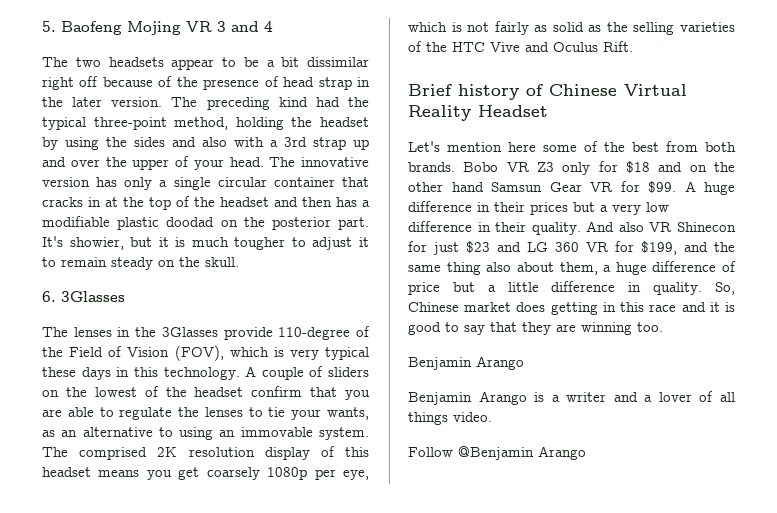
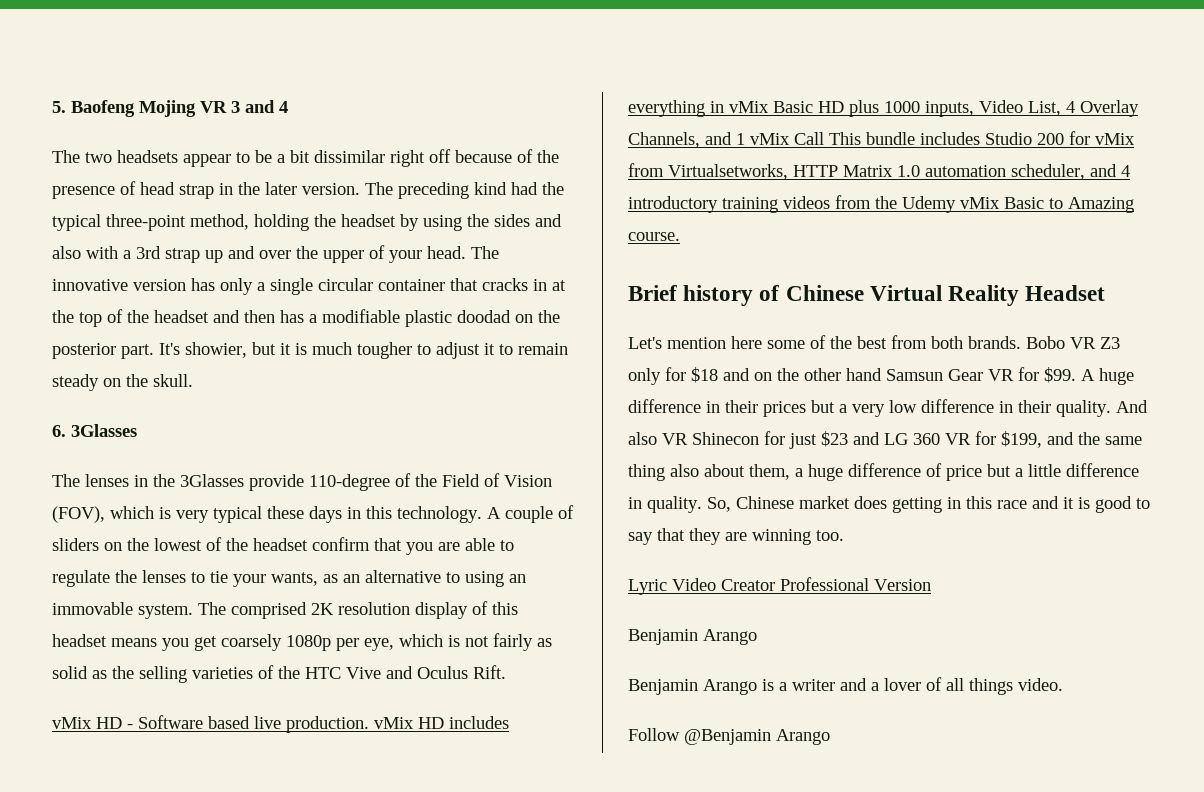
+ vMix HD - Software based live production. vMix HD includes everything in vMix Basic HD plus 1000 inputs, Video List, 4 Overlay Channels, and 1 vMix Call This bundle includes Studio 200 for vMix from Virtualsetworks, HTTP Matrix 1.0 automation scheduler, and 4 introductory training videos from the Udemy vMix Basic to Amazing course.
+ Lyric Video Creator Professional Version

